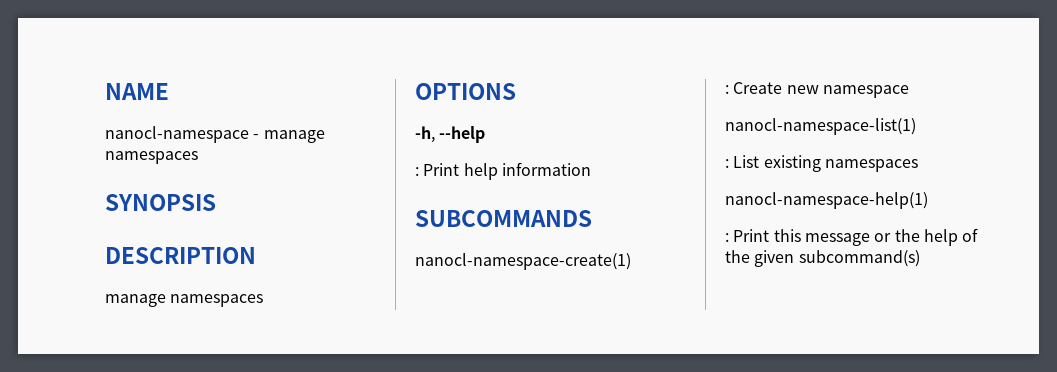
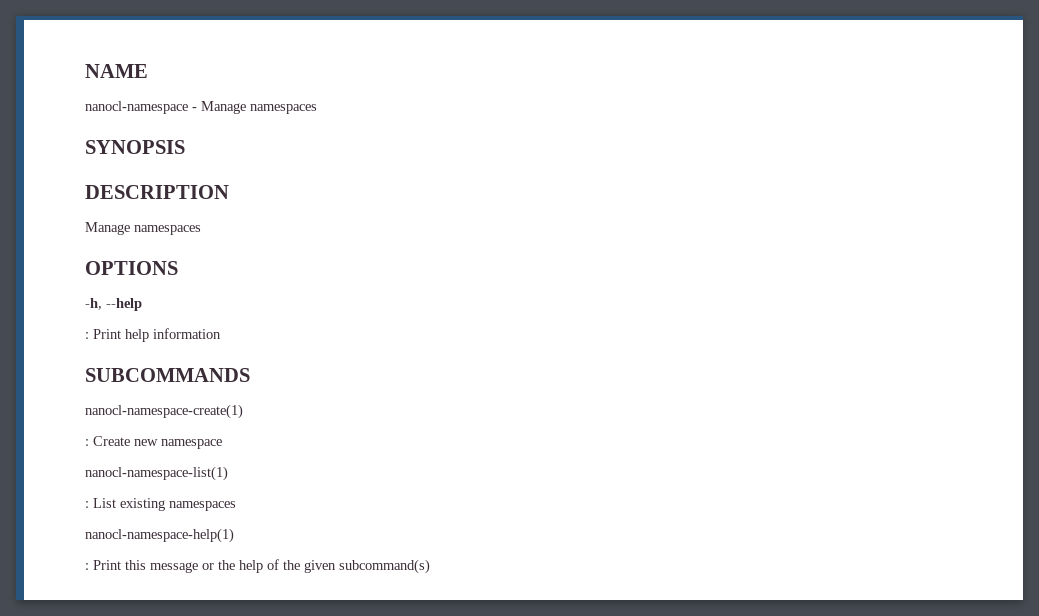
- nanocl-namespace - manage namespaces
+ nanocl-namespace - Manage namespaces
  DESCRIPTION
- manage namespaces
+ Manage namespaces

